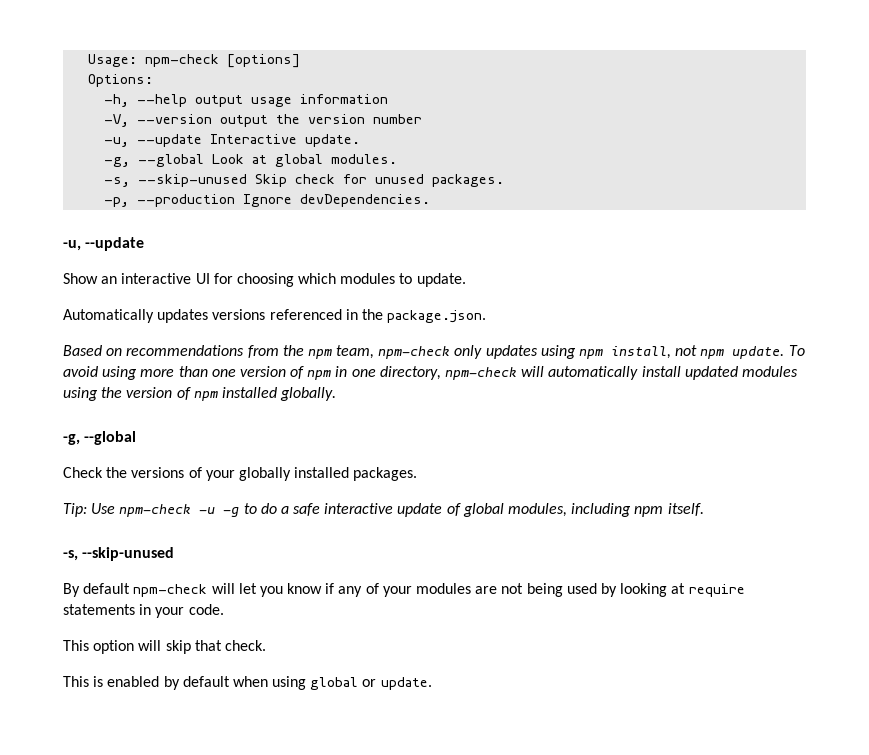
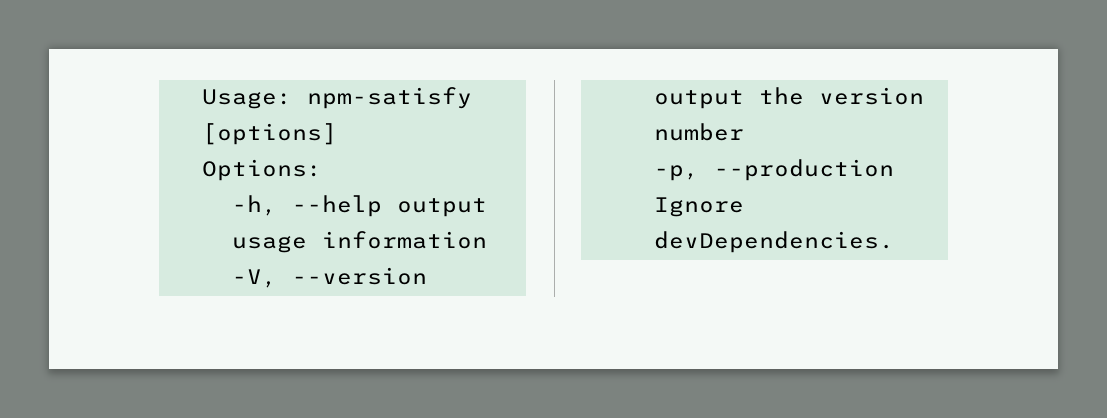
- Usage: npm-check [options]
+ Usage: npm-satisfy [options]
- -u, --update Interactive update.
- -g, --global Look at global modules.
- -s, --skip-unused Skip check for unused packages.
  -p, --production Ignore devDependencies.
- -u, --update
- Show an interactive UI for choosing which modules to update.
- Automatically updates versions referenced in the package.json.
- Based on recommendations from the npm team, npm-check only updates using npm install, not npm update. To avoid using more than one version of npm in one directory, npm-check will automatically install updated modules using the version of npm installed globally.
- -g, --global
- Check the versions of your globally installed packages.
- Tip: Use npm-check -u -g to do a safe interactive update of global modules, including npm itself.
- -s, --skip-unused
- By default npm-check will let you know if any of your modules are not being used by looking at require statements in your code.
- This option will skip that check.
- This is enabled by default when using global or update.

